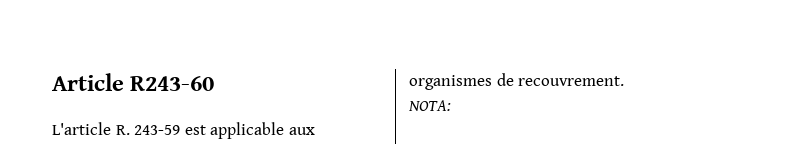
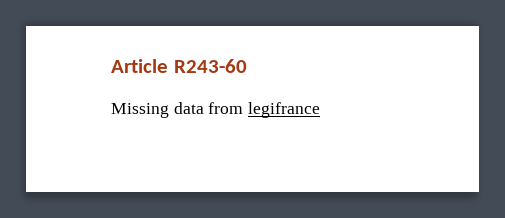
- L'article R. 243-59 est applicable aux organismes de recouvrement.
- NOTA:
+ Missing data from legifrance

